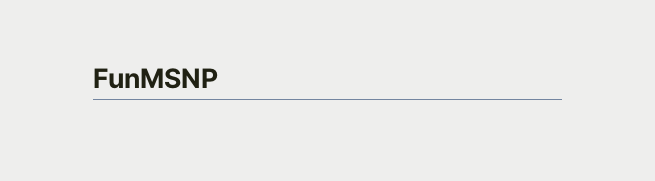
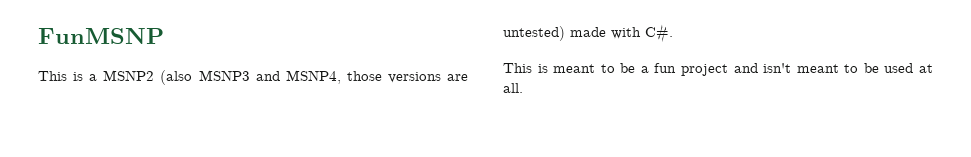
+ This is a MSNP2 (also MSNP3 and MSNP4, those versions are untested) made with C#.
+ This is meant to be a fun project and isn't meant to be used at all.

